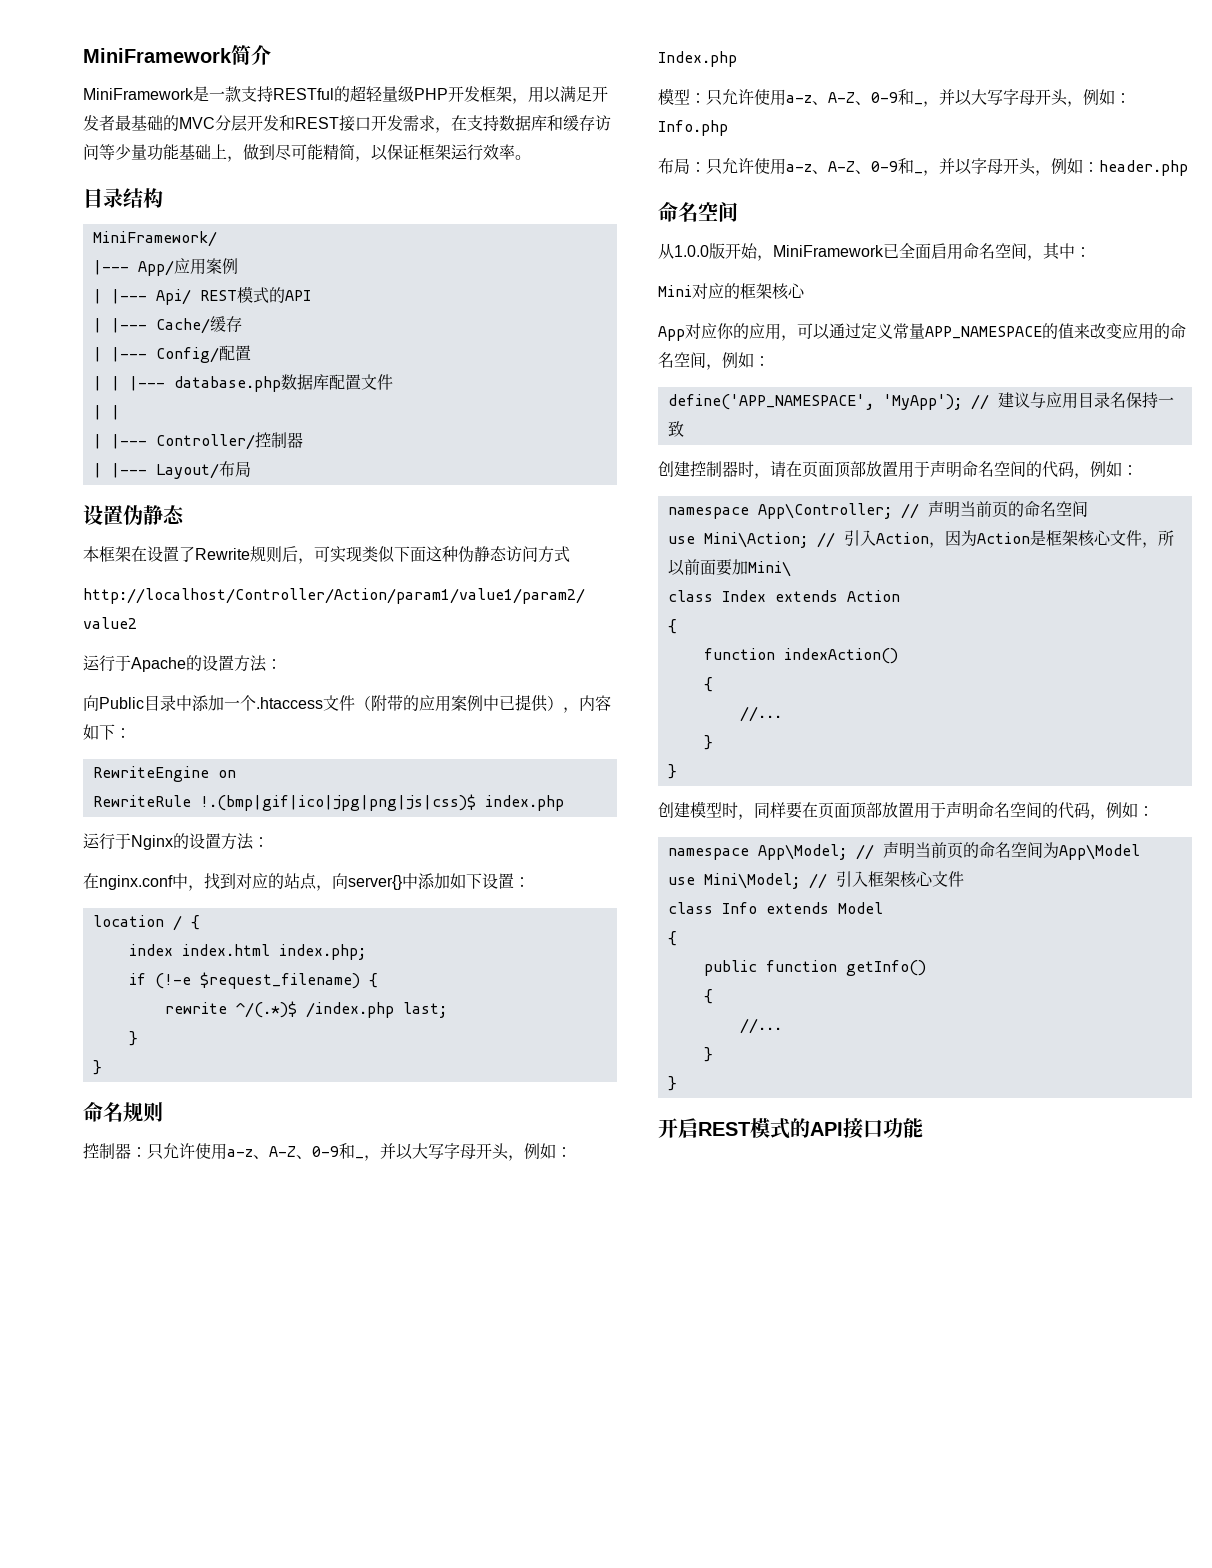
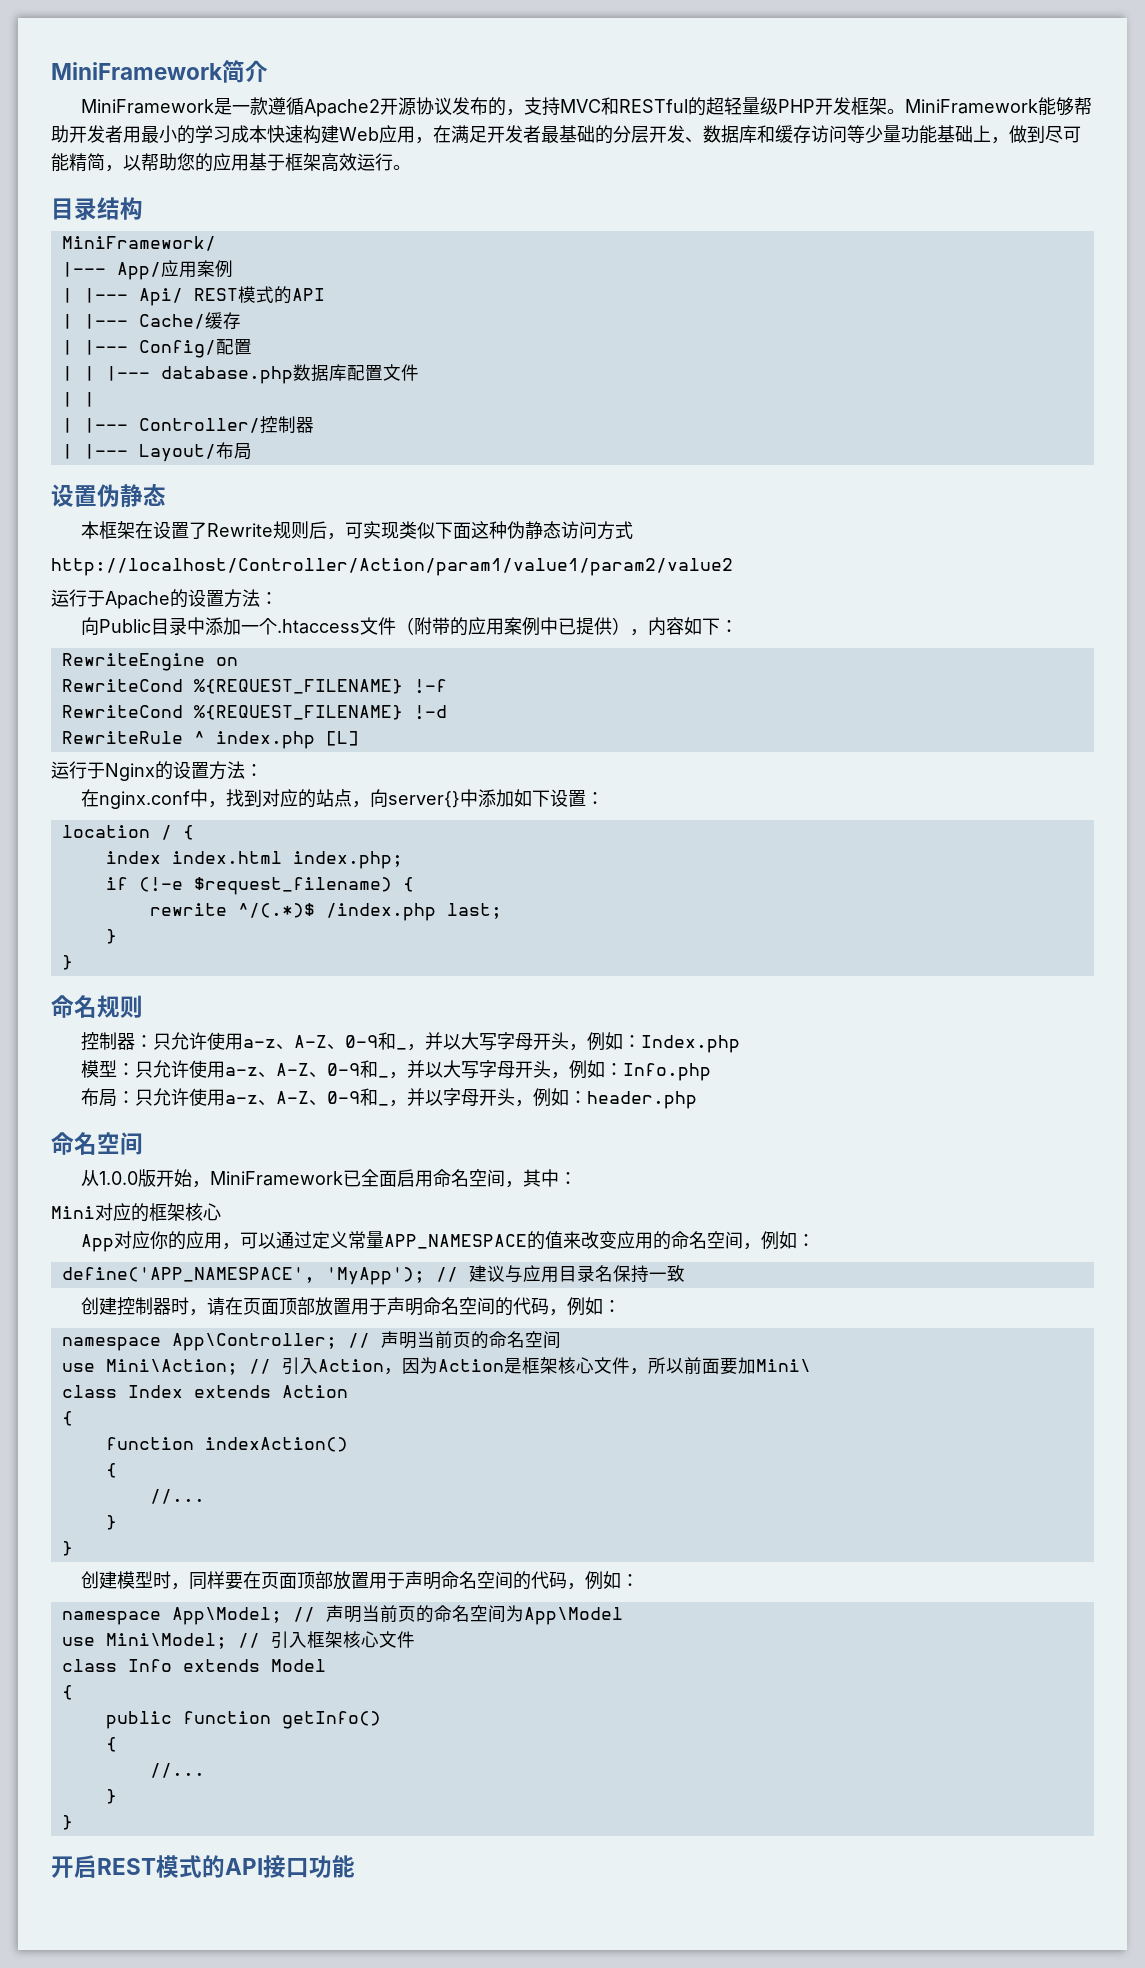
- MiniFramework是一款支持RESTful的超轻量级PHP开发框架，用以满足开发者最基础的MVC分层开发和REST接口开发需求，在支持数据库和缓存访问等少量功能基础上，做到尽可能精简，以保证框架运行效率。
+ MiniFramework是一款遵循Apache2开源协议发布的，支持MVC和RESTful的超轻量级PHP开发框架。MiniFramework能够帮助开发者用最小的学习成本快速构建Web应用，在满足开发者最基础的分层开发、数据库和缓存访问等少量功能基础上，做到尽可能精简，以帮助您的应用基于框架高效运行。
+ RewriteCond %{REQUEST_FILENAME} !-f
+ RewriteCond %{REQUEST_FILENAME} !-d
- RewriteRule !.(bmp|gif|ico|jpg|png|js|css)$ index.php
+ RewriteRule ^ index.php [L]

